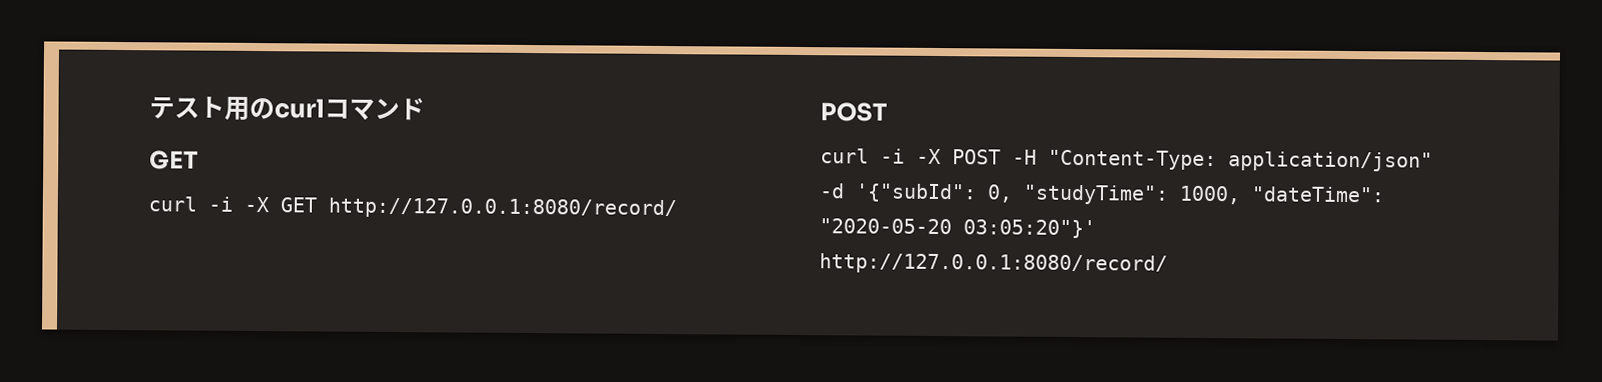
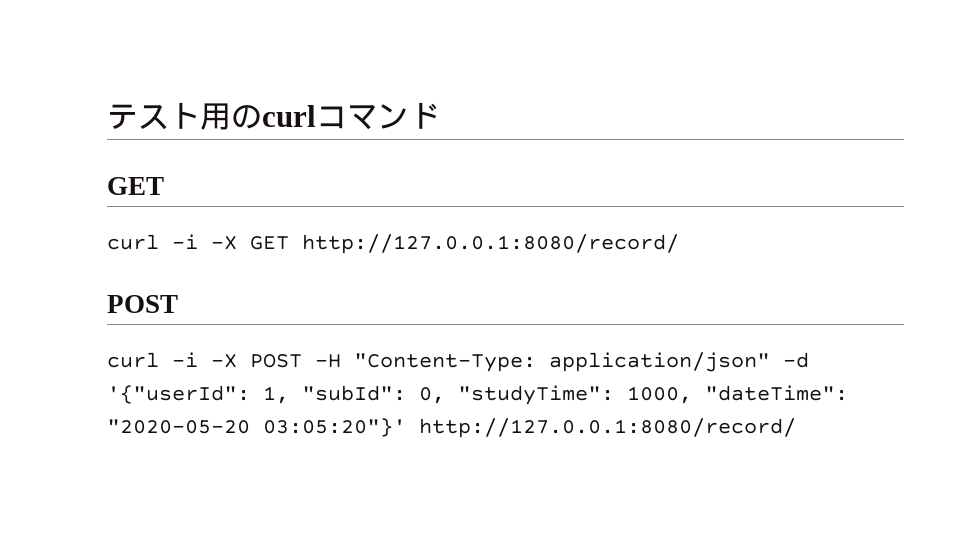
- curl -i -X POST -H "Content-Type: application/json" -d '{"subId": 0, "studyTime": 1000, "dateTime": "2020-05-20 03:05:20"}' http://127.0.0.1:8080/record/
+ curl -i -X POST -H "Content-Type: application/json" -d '{"userId": 1, "subId": 0, "studyTime": 1000, "dateTime": "2020-05-20 03:05:20"}' http://127.0.0.1:8080/record/

